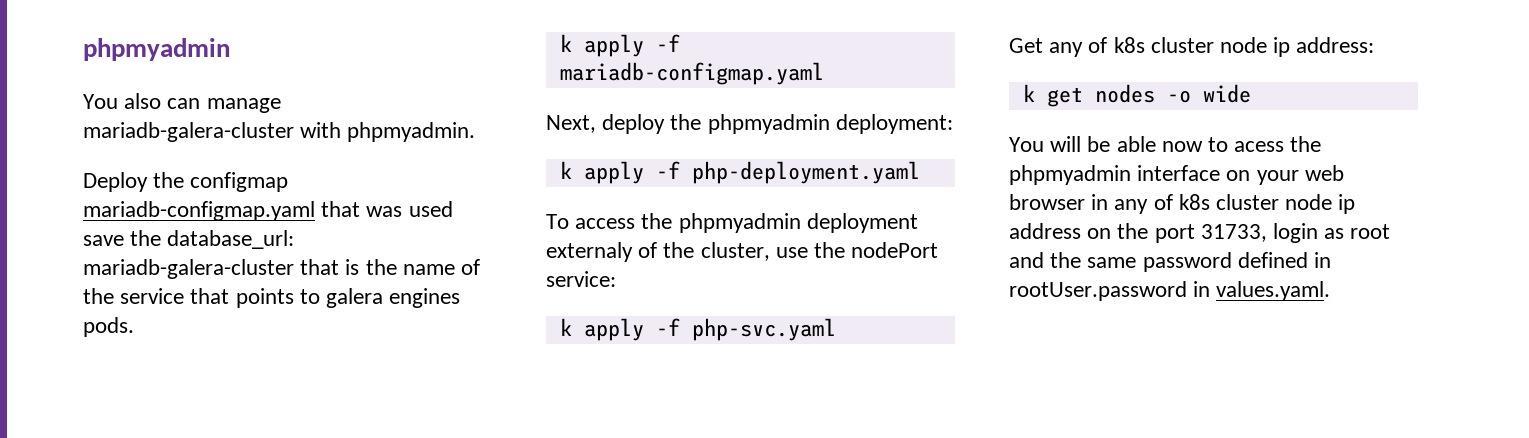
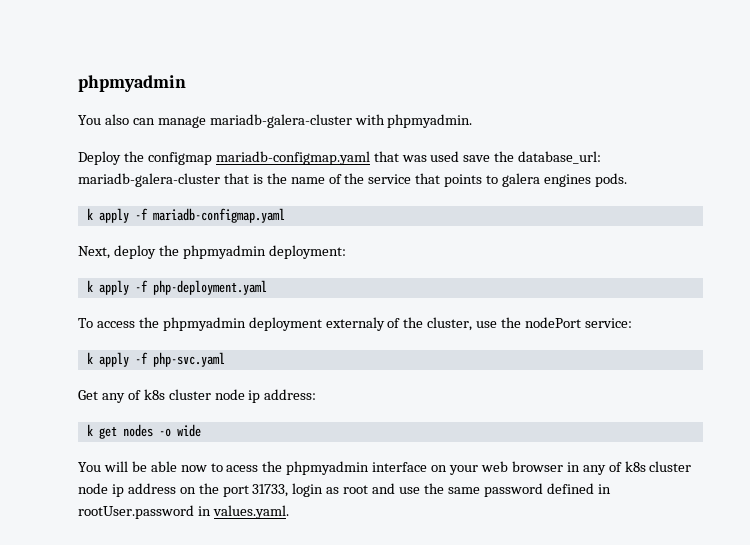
- You will be able now to acess the phpmyadmin interface on your web browser in any of k8s cluster node ip address on the port 31733, login as root and the same password defined in rootUser.password in values.yaml.
+ You will be able now to acess the phpmyadmin interface on your web browser in any of k8s cluster node ip address on the port 31733, login as root and use the same password defined in rootUser.password in values.yaml.

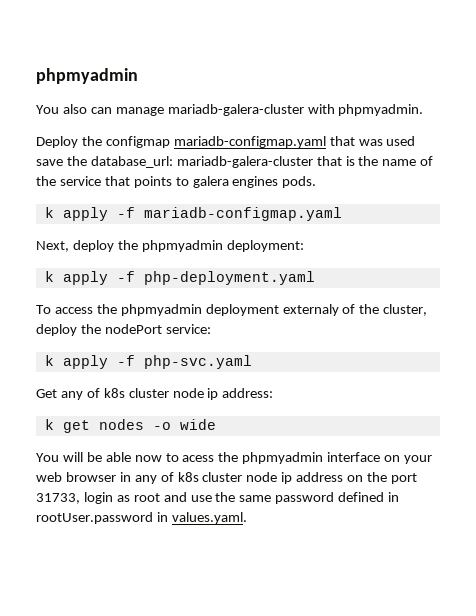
- To access the phpmyadmin deployment externaly of the cluster, use the nodePort service:
+ To access the phpmyadmin deployment externaly of the cluster, deploy the nodePort service:

